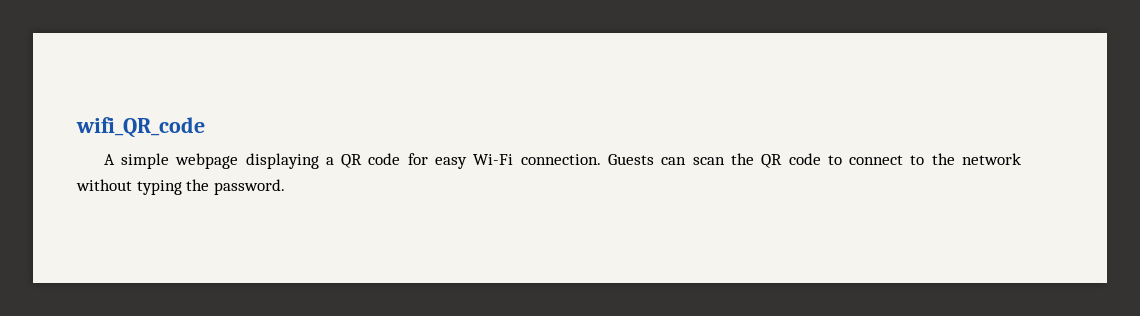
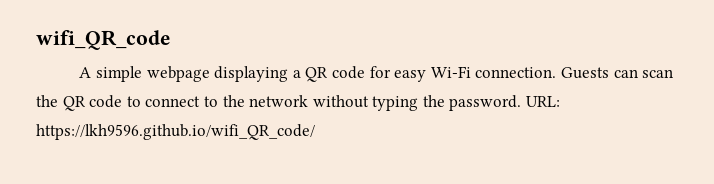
+ URL: https://lkh9596.github.io/wifi_QR_code/

